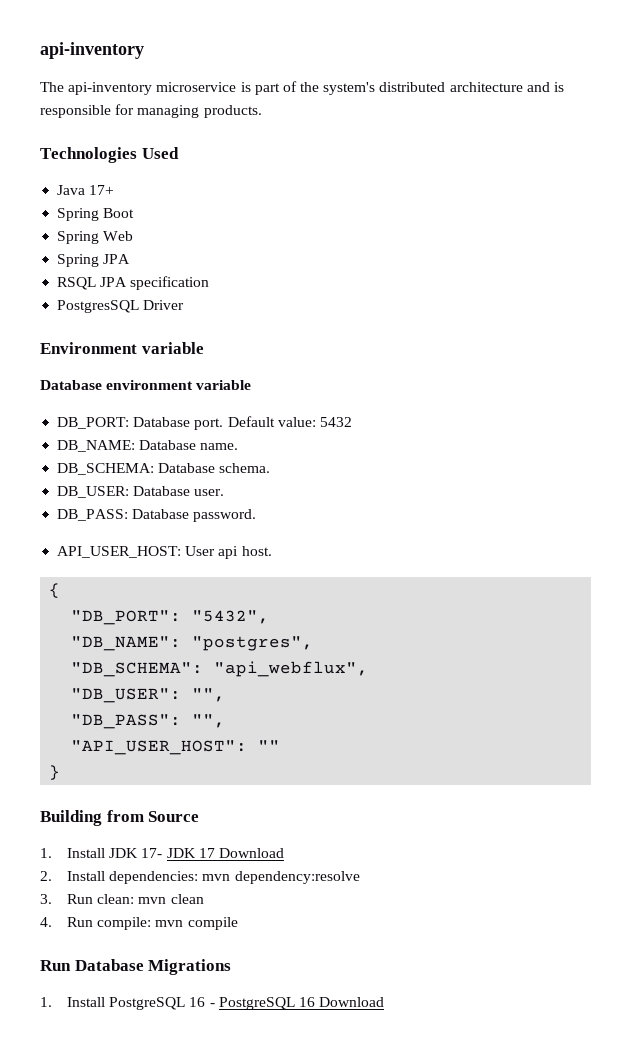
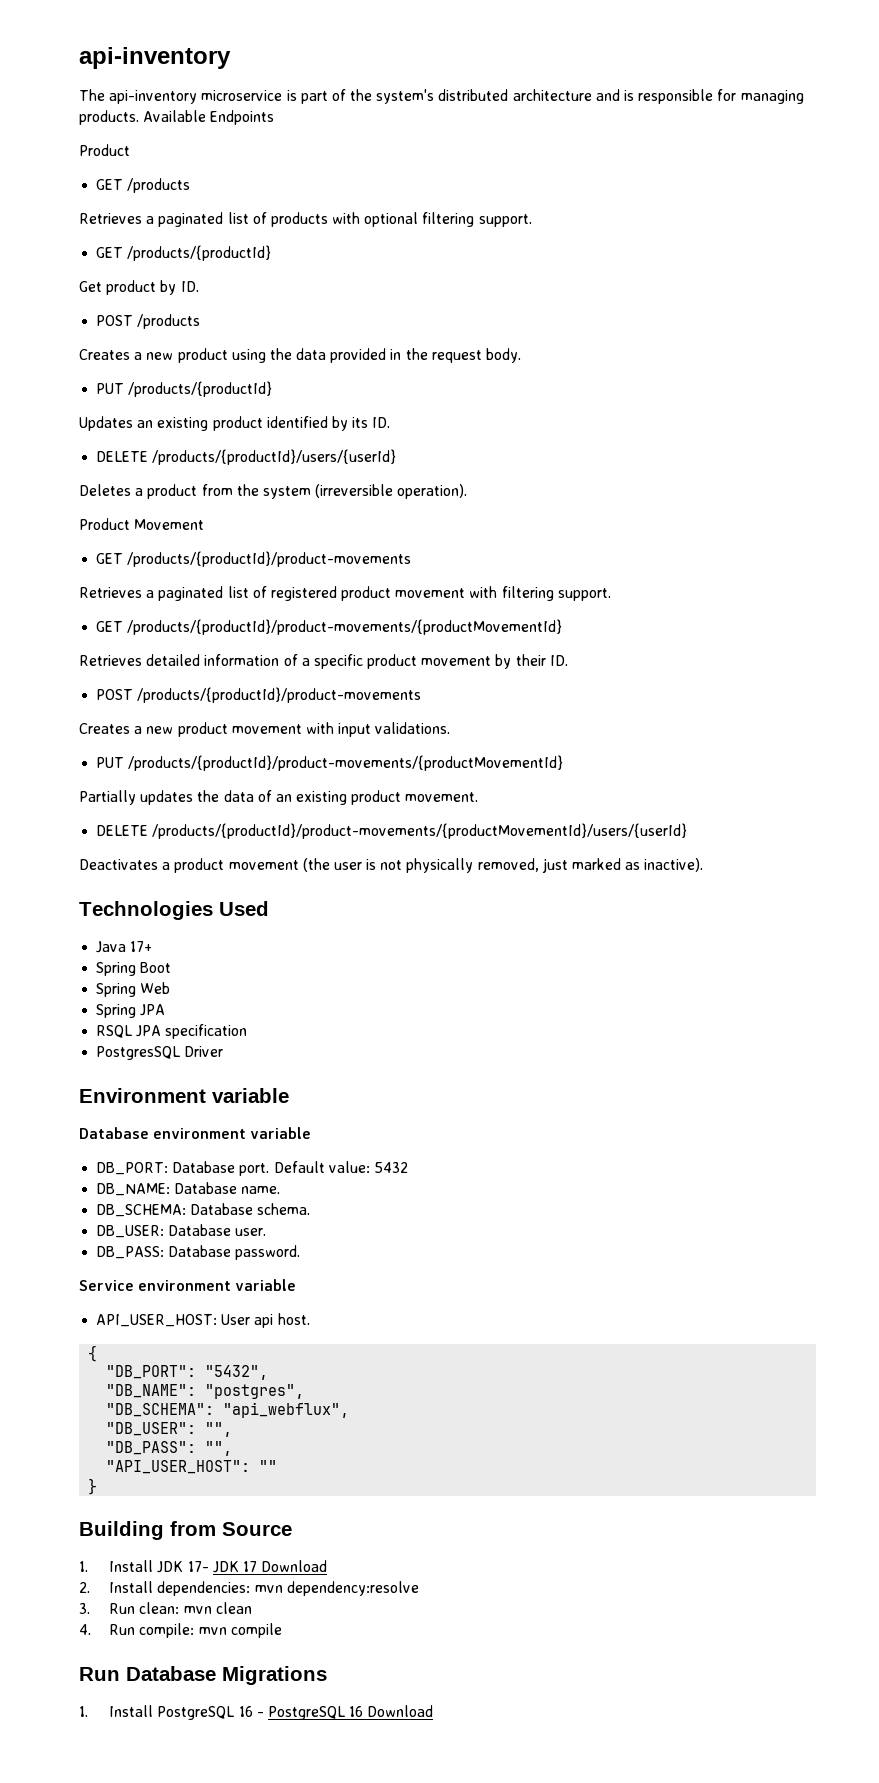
+ Available Endpoints
+ Product
+ GET /products
+ Retrieves a paginated list of products with optional filtering support.
+ GET /products/{productId}
+ Get product by ID.
+ POST /products
+ Creates a new product using the data provided in the request body.
+ PUT /products/{productId}
+ Updates an existing product identified by its ID.
+ DELETE /products/{productId}/users/{userId}
+ Deletes a product from the system (irreversible operation).
+ Product Movement
+ GET /products/{productId}/product-movements
+ Retrieves a paginated list of registered product movement with filtering support.
+ GET /products/{productId}/product-movements/{productMovementId}
+ Retrieves detailed information of a specific product movement by their ID.
+ POST /products/{productId}/product-movements
+ Creates a new product movement with input validations.
+ PUT /products/{productId}/product-movements/{productMovementId}
+ Partially updates the data of an existing product movement.
+ DELETE /products/{productId}/product-movements/{productMovementId}/users/{userId}
+ Deactivates a product movement (the user is not physically removed, just marked as inactive).
+ Service environment variable

